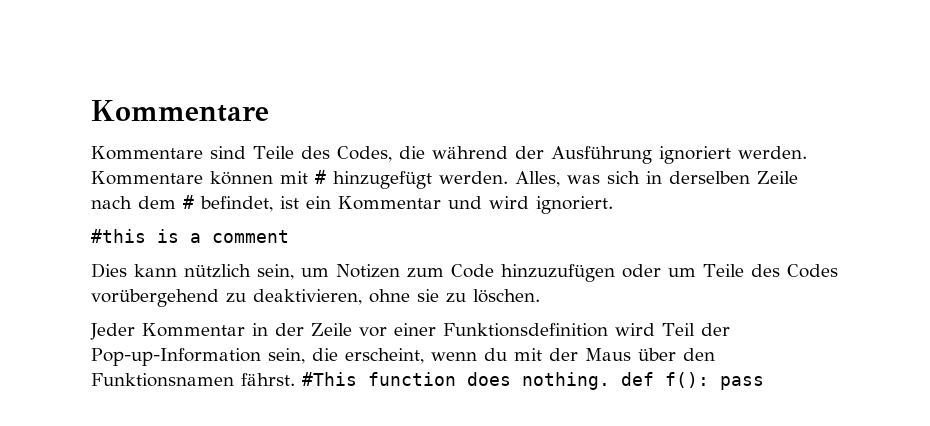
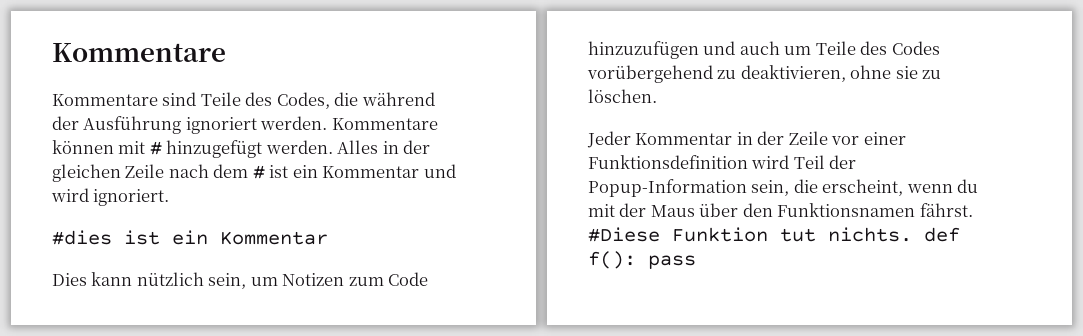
- Alles, was sich in derselben Zeile nach dem # befindet, ist ein Kommentar und wird ignoriert.
+ Alles in der gleichen Zeile nach dem # ist ein Kommentar und wird ignoriert.
- #this is a comment
+ #dies ist ein Kommentar
- Dies kann nützlich sein, um Notizen zum Code hinzuzufügen oder um Teile des Codes vorübergehend zu deaktivieren, ohne sie zu löschen.
+ Dies kann nützlich sein, um Notizen zum Code hinzuzufügen und auch um Teile des Codes vorübergehend zu deaktivieren, ohne sie zu löschen.
- Jeder Kommentar in der Zeile vor einer Funktionsdefinition wird Teil der Pop-up-Information sein, die erscheint, wenn du mit der Maus über den Funktionsnamen fährst.
+ Jeder Kommentar in der Zeile vor einer Funktionsdefinition wird Teil der Popup-Information sein, die erscheint, wenn du mit der Maus über den Funktionsnamen fährst.
- #This function does nothing. def f(): pass
+ #Diese Funktion tut nichts. def f(): pass

